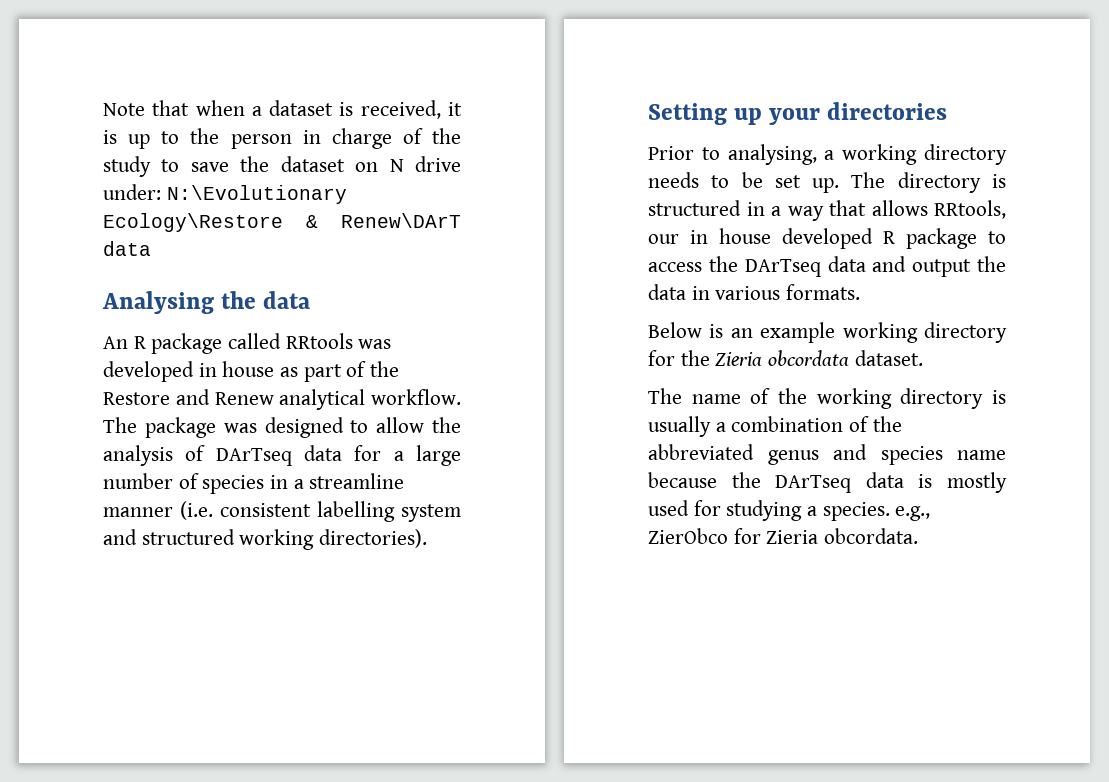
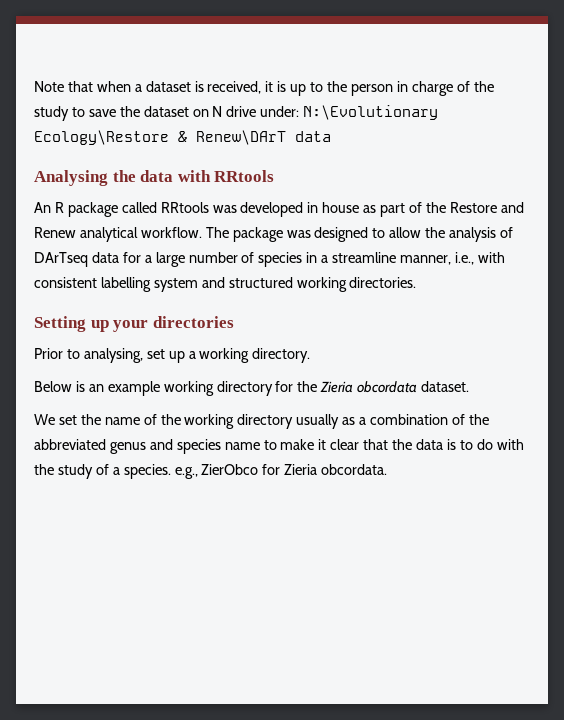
- Analysing the data
+ Analysing the data with RRtools
- The package was designed to allow the analysis of DArTseq data for a large number of species in a streamline manner (i.e. consistent labelling system and structured working directories).
+ The package was designed to allow the analysis of DArTseq data for a large number of species in a streamline manner, i.e., with consistent labelling system and structured working directories.
- Prior to analysing, a working directory needs to be set up. The directory is structured in a way that allows RRtools, our in house developed R package to access the DArTseq data and output the data in various formats.
+ Prior to analysing, set up a working directory.
- The name of the working directory is usually a combination of the abbreviated genus and species name because the DArTseq data is mostly used for studying a species. e.g., ZierObco for Zieria obcordata.
+ We set the name of the working directory usually as a combination of the abbreviated genus and species name to make it clear that the data is to do with the study of a species. e.g., ZierObco for Zieria obcordata.

